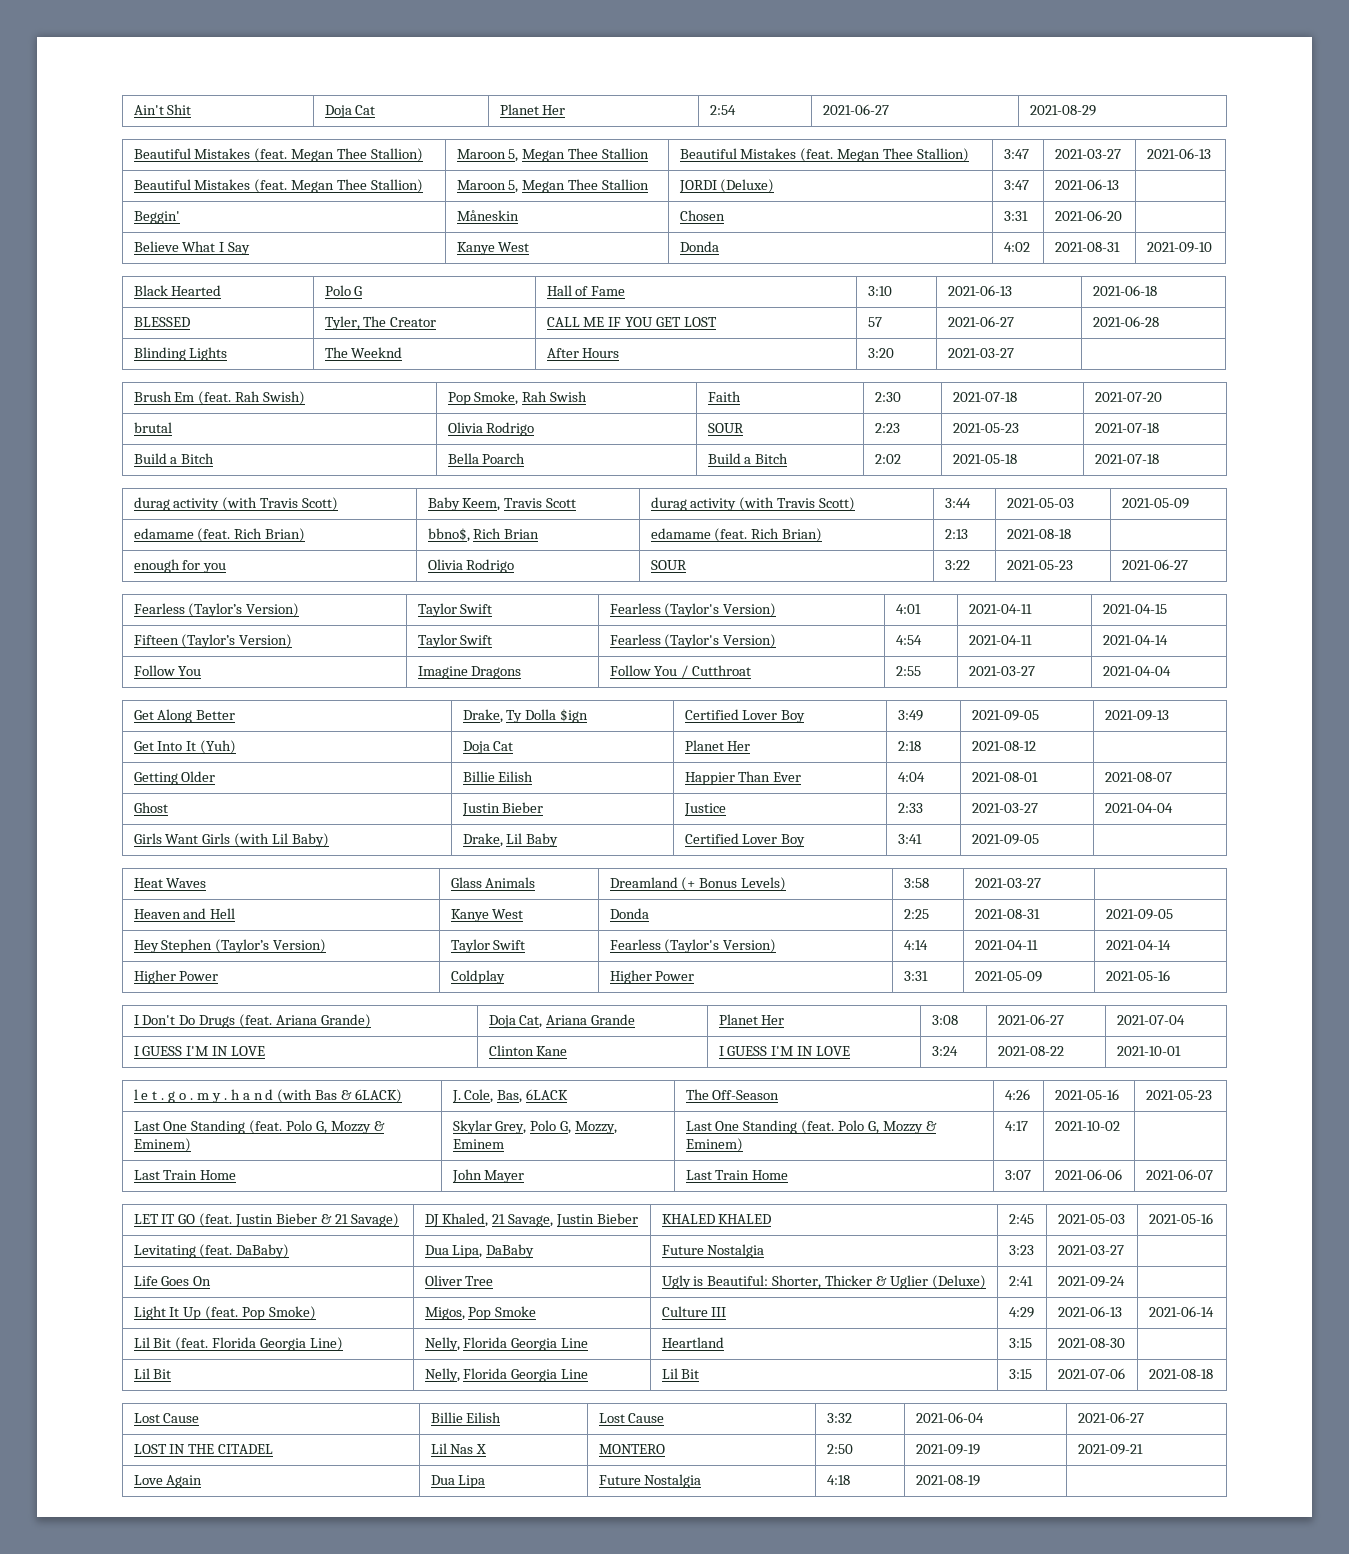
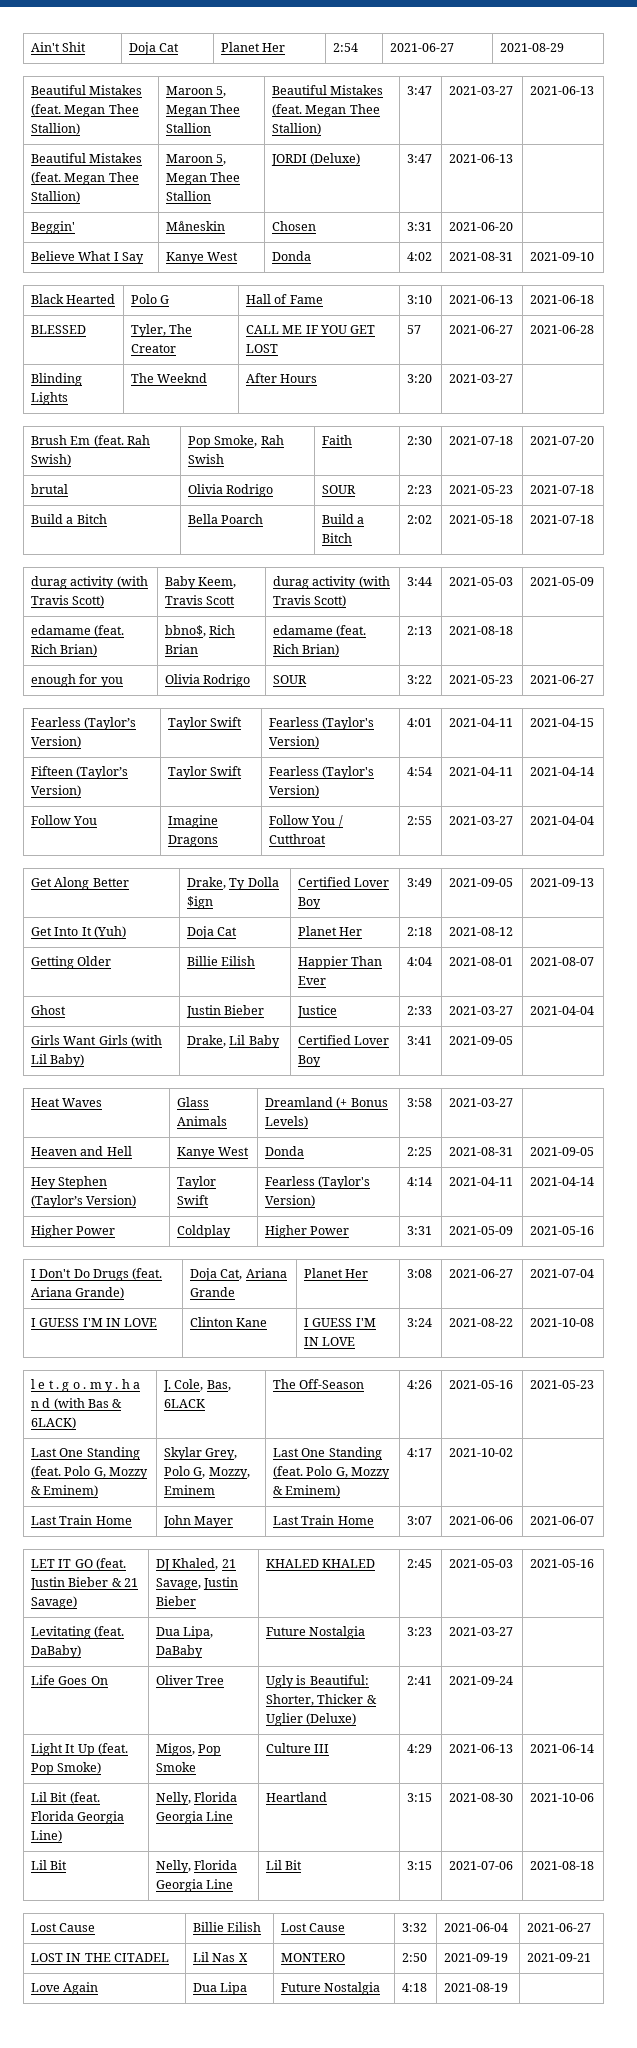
- I GUESS I'M IN LOVE | Clinton Kane | I GUESS I'M IN LOVE | 3:24 | 2021-08-22 | 2021-10-01
+ I GUESS I'M IN LOVE | Clinton Kane | I GUESS I'M IN LOVE | 3:24 | 2021-08-22 | 2021-10-08
- Lil Bit (feat. Florida Georgia Line) | Nelly, Florida Georgia Line | Heartland | 3:15 | 2021-08-30 |
+ Lil Bit (feat. Florida Georgia Line) | Nelly, Florida Georgia Line | Heartland | 3:15 | 2021-08-30 | 2021-10-06

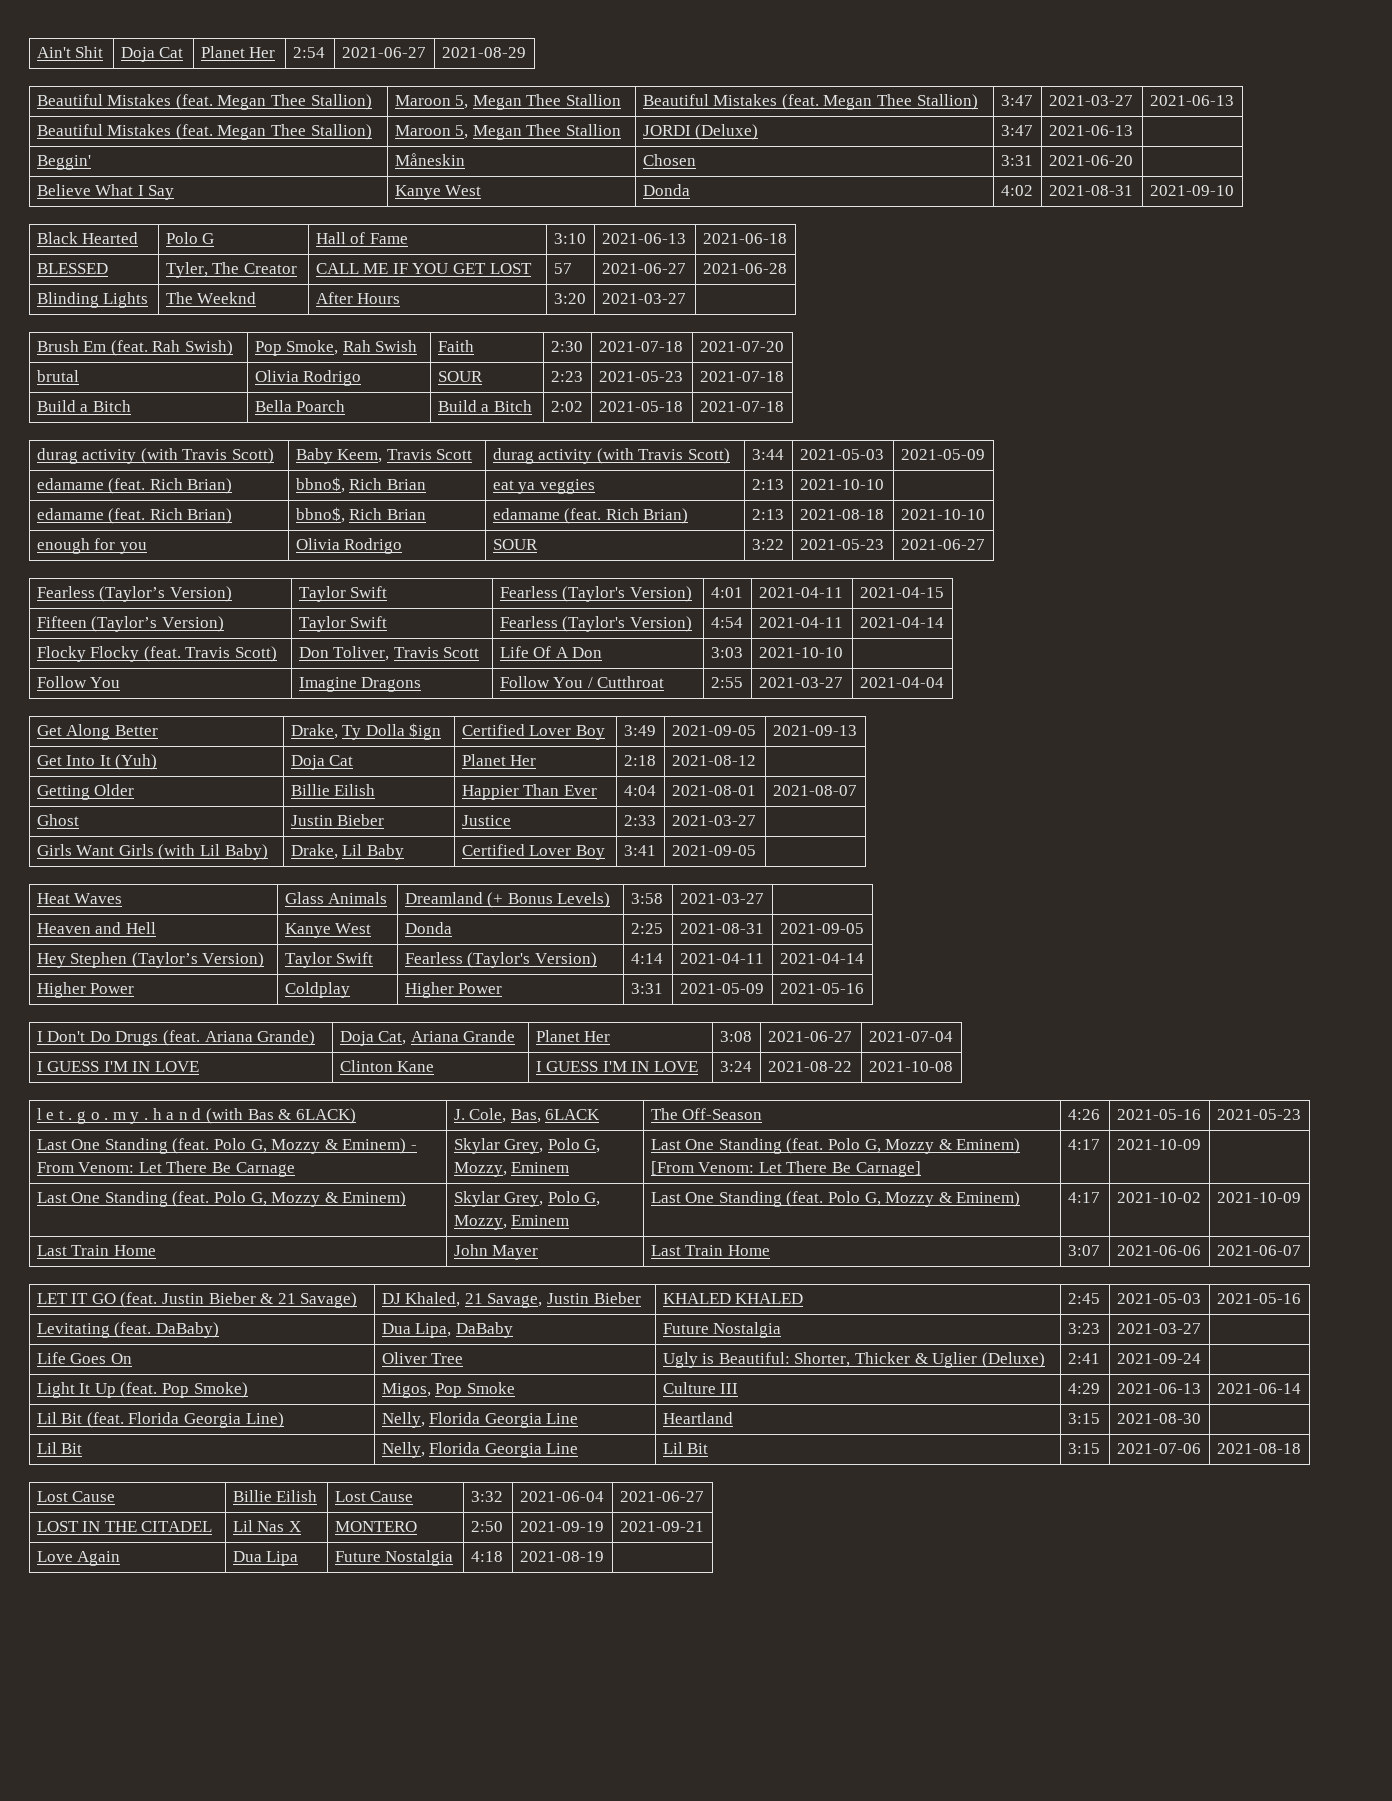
+ edamame (feat. Rich Brian) | bbno$, Rich Brian | eat ya veggies | 2:13 | 2021-10-10 |
- edamame (feat. Rich Brian) | bbno$, Rich Brian | edamame (feat. Rich Brian) | 2:13 | 2021-08-18 |
+ edamame (feat. Rich Brian) | bbno$, Rich Brian | edamame (feat. Rich Brian) | 2:13 | 2021-08-18 | 2021-10-10
+ Flocky Flocky (feat. Travis Scott) | Don Toliver, Travis Scott | Life Of A Don | 3:03 | 2021-10-10 |
- Ghost | Justin Bieber | Justice | 2:33 | 2021-03-27 | 2021-04-04
+ Ghost | Justin Bieber | Justice | 2:33 | 2021-03-27 |
+ Last One Standing (feat. Polo G, Mozzy & Eminem) - From Venom: Let There Be Carnage | Skylar Grey, Polo G, Mozzy, Eminem | Last One Standing (feat. Polo G, Mozzy & Eminem) [From Venom: Let There Be Carnage] | 4:17 | 2021-10-09 |
- Last One Standing (feat. Polo G, Mozzy & Eminem) | Skylar Grey, Polo G, Mozzy, Eminem | Last One Standing (feat. Polo G, Mozzy & Eminem) | 4:17 | 2021-10-02 |
+ Last One Standing (feat. Polo G, Mozzy & Eminem) | Skylar Grey, Polo G, Mozzy, Eminem | Last One Standing (feat. Polo G, Mozzy & Eminem) | 4:17 | 2021-10-02 | 2021-10-09
- Lil Bit (feat. Florida Georgia Line) | Nelly, Florida Georgia Line | Heartland | 3:15 | 2021-08-30 | 2021-10-06
+ Lil Bit (feat. Florida Georgia Line) | Nelly, Florida Georgia Line | Heartland | 3:15 | 2021-08-30 |

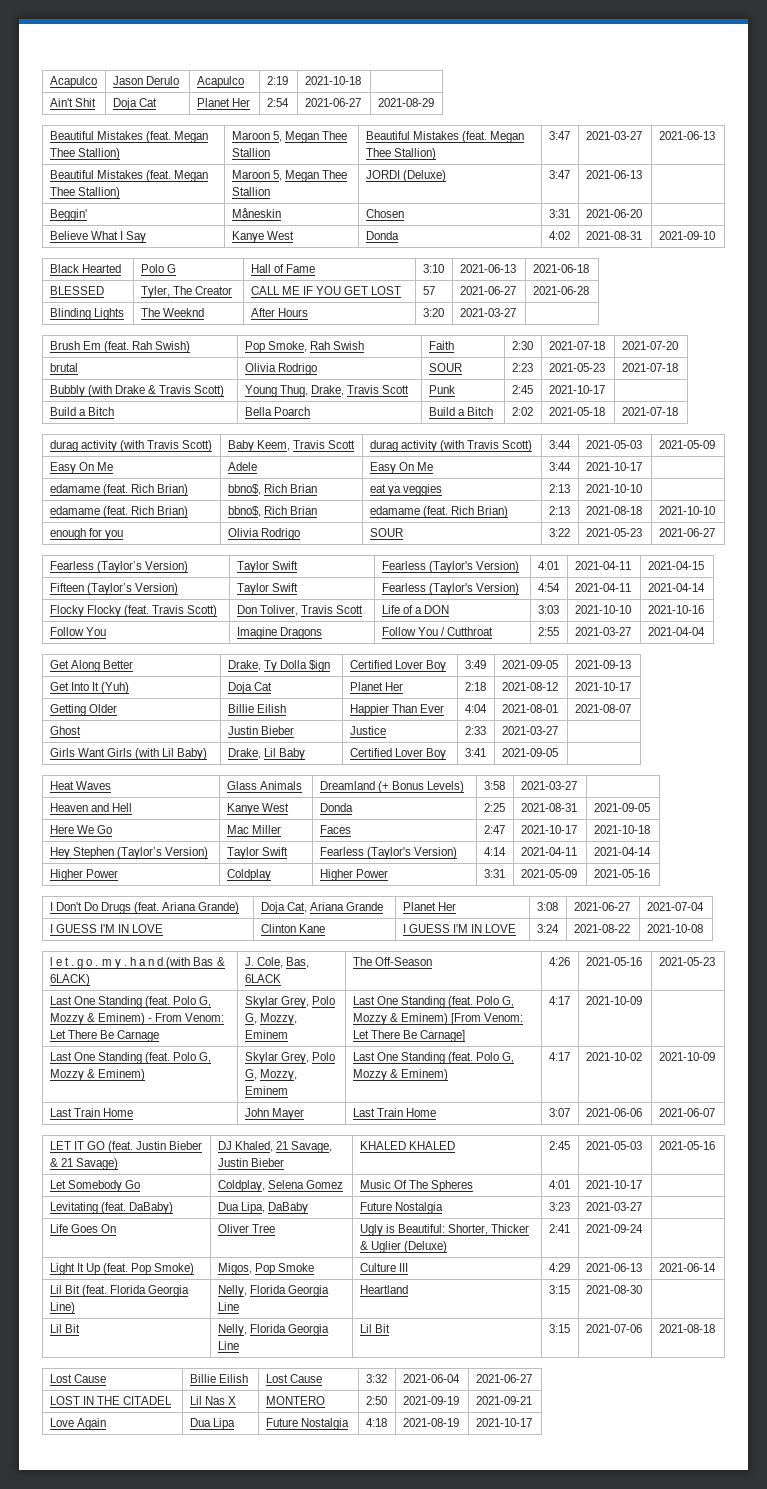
+ Acapulco | Jason Derulo | Acapulco | 2:19 | 2021-10-18 |
+ Bubbly (with Drake & Travis Scott) | Young Thug, Drake, Travis Scott | Punk | 2:45 | 2021-10-17 |
+ Easy On Me | Adele | Easy On Me | 3:44 | 2021-10-17 |
- Flocky Flocky (feat. Travis Scott) | Don Toliver, Travis Scott | Life Of A Don | 3:03 | 2021-10-10 |
+ Flocky Flocky (feat. Travis Scott) | Don Toliver, Travis Scott | Life of a DON | 3:03 | 2021-10-10 | 2021-10-16
- Get Into It (Yuh) | Doja Cat | Planet Her | 2:18 | 2021-08-12 |
+ Get Into It (Yuh) | Doja Cat | Planet Her | 2:18 | 2021-08-12 | 2021-10-17
+ Here We Go | Mac Miller | Faces | 2:47 | 2021-10-17 | 2021-10-18
+ Let Somebody Go | Coldplay, Selena Gomez | Music Of The Spheres | 4:01 | 2021-10-17 |
- Love Again | Dua Lipa | Future Nostalgia | 4:18 | 2021-08-19 |
+ Love Again | Dua Lipa | Future Nostalgia | 4:18 | 2021-08-19 | 2021-10-17

